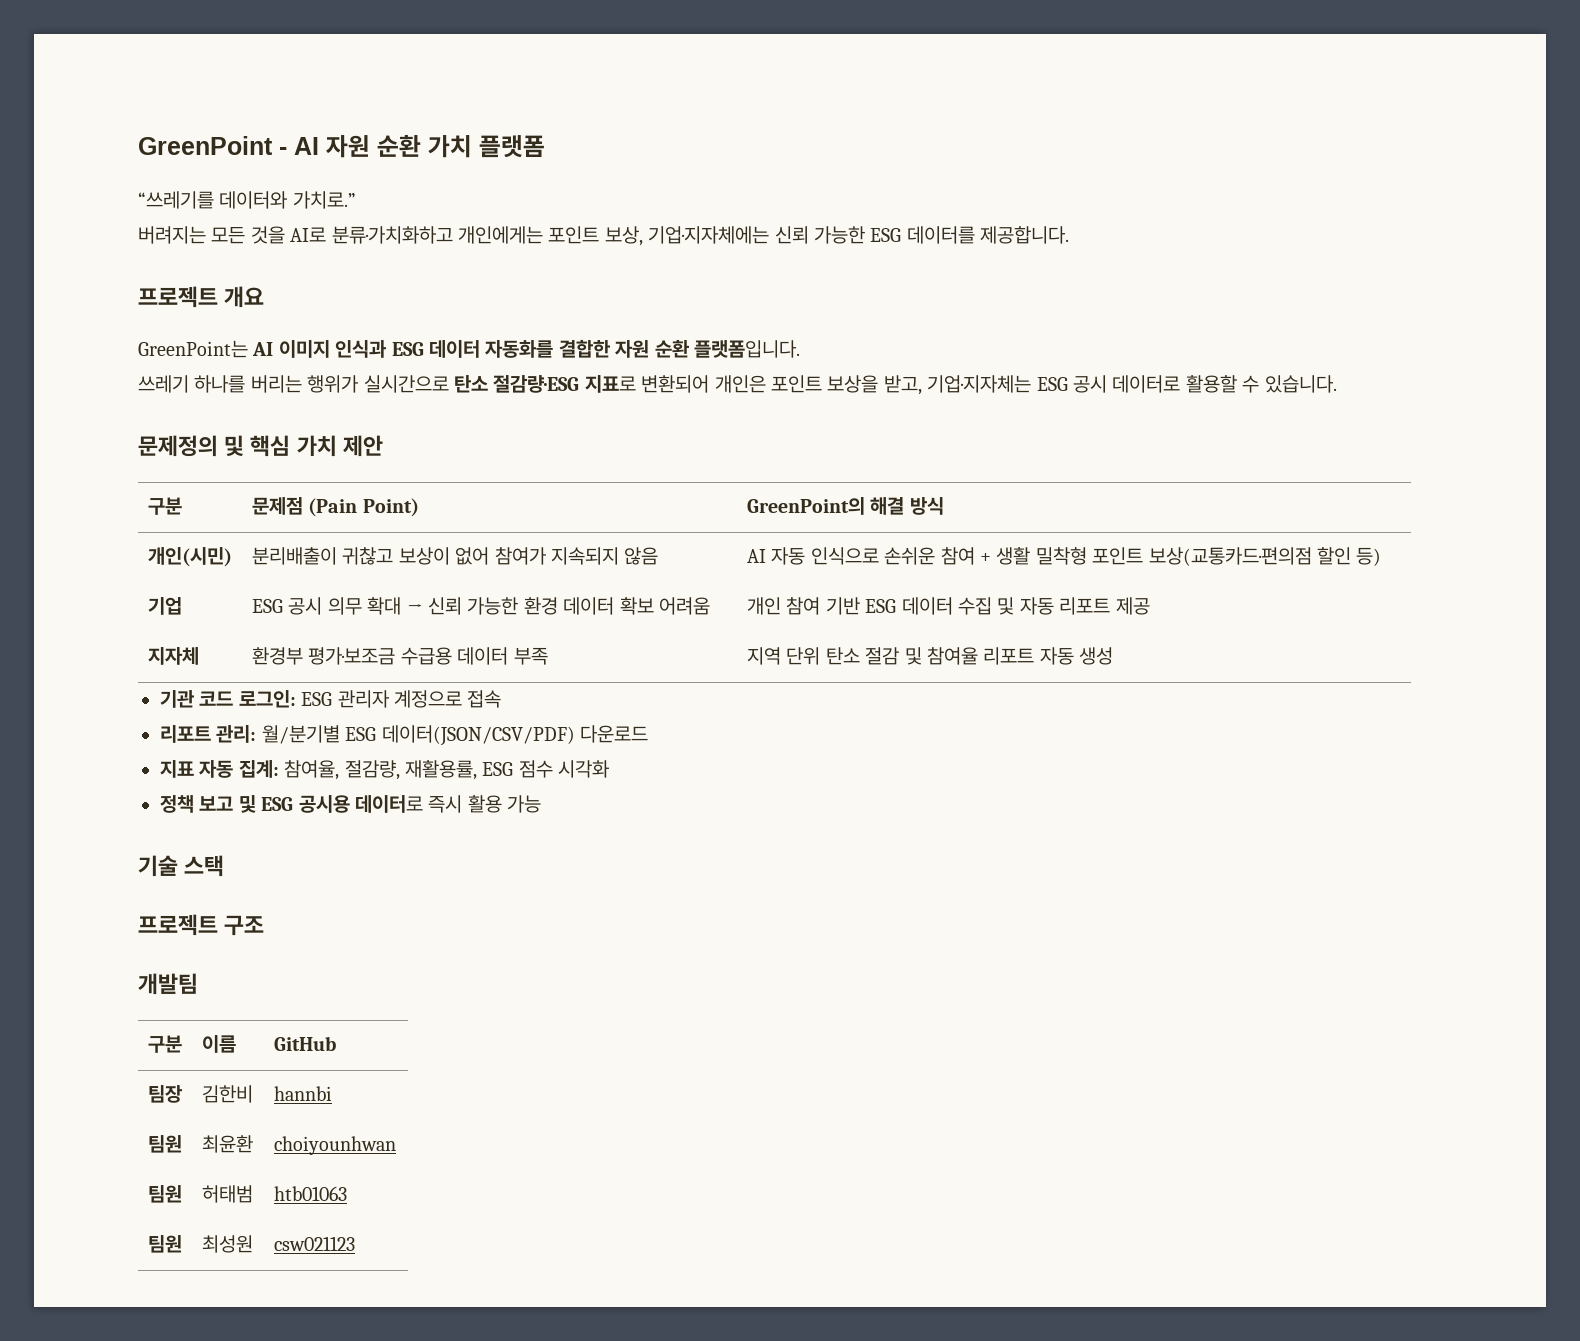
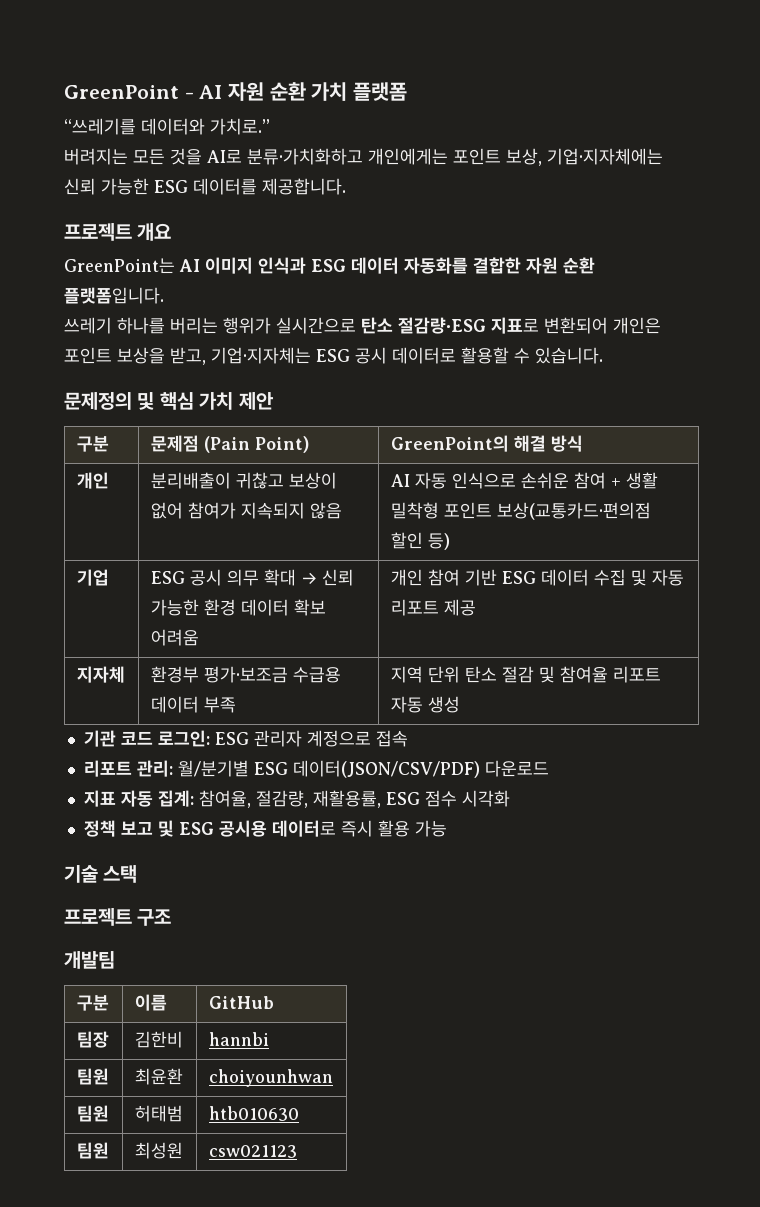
- 개인(시민) | 분리배출이 귀찮고 보상이 없어 참여가 지속되지 않음 | AI 자동 인식으로 손쉬운 참여 + 생활 밀착형 포인트 보상(교통카드·편의점 할인 등)
+ 개인 | 분리배출이 귀찮고 보상이 없어 참여가 지속되지 않음 | AI 자동 인식으로 손쉬운 참여 + 생활 밀착형 포인트 보상(교통카드·편의점 할인 등)
- 팀원 | 허태범 | htb01063
+ 팀원 | 허태범 | htb010630

